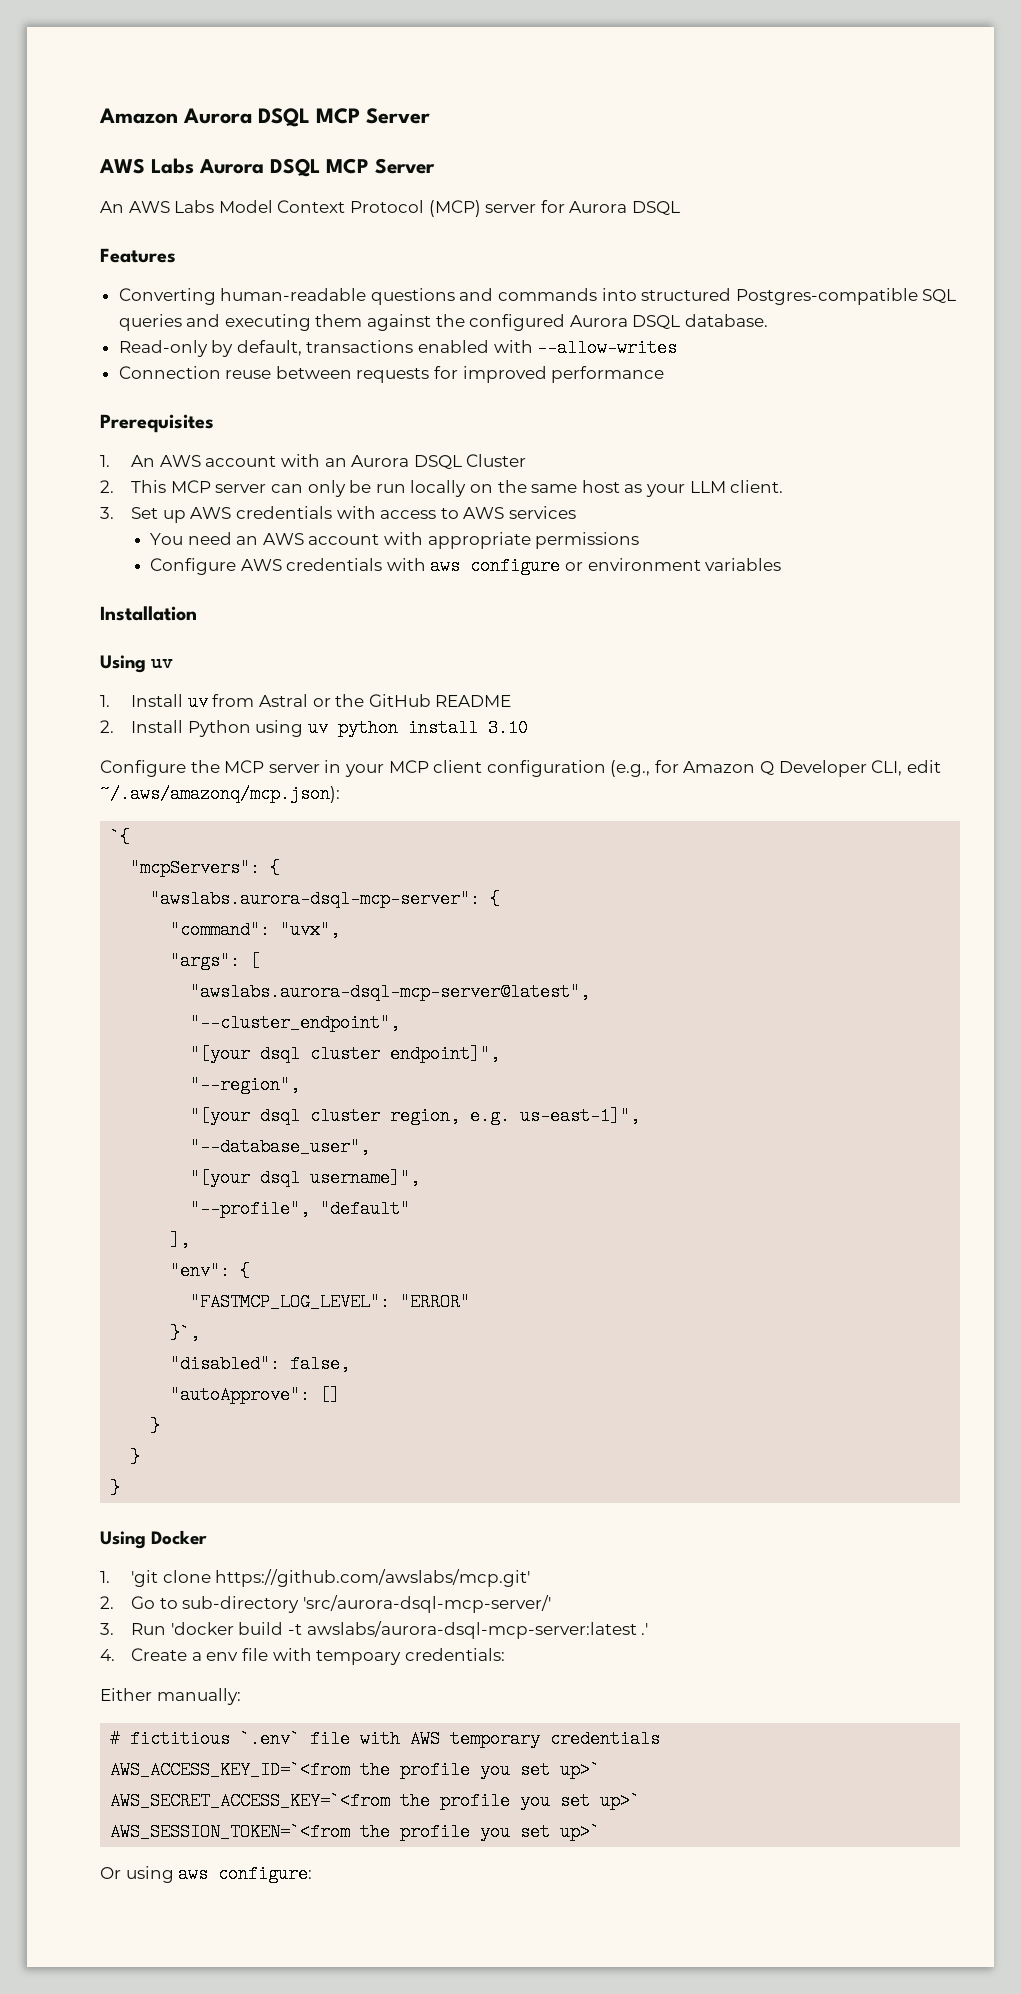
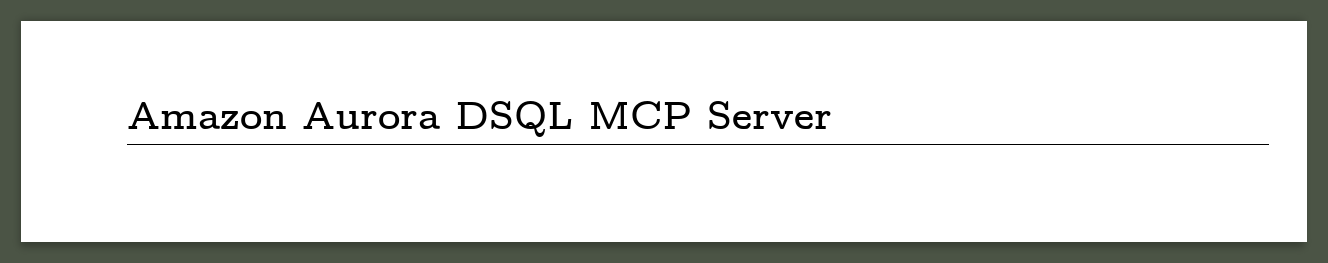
- AWS Labs Aurora DSQL MCP Server
- An AWS Labs Model Context Protocol (MCP) server for Aurora DSQL
- Features
- Converting human-readable questions and commands into structured Postgres-compatible SQL queries and executing them against the configured Aurora DSQL database.
- Read-only by default, transactions enabled with --allow-writes
- Connection reuse between requests for improved performance
- Prerequisites
- 1. An AWS account with an Aurora DSQL Cluster
- 2. This MCP server can only be run locally on the same host as your LLM client.
- 3. Set up AWS credentials with access to AWS services
- You need an AWS account with appropriate permissions
- Configure AWS credentials with aws configure or environment variables
- Installation
- Using uv
- 1. Install uv from Astral or the GitHub README
- 2. Install Python using uv python install 3.10
- Configure the MCP server in your MCP client configuration (e.g., for Amazon Q Developer CLI, edit ~/.aws/amazonq/mcp.json):
- `{
- "mcpServers": {
- "awslabs.aurora-dsql-mcp-server": {
- "command": "uvx",
- "args": [
- "awslabs.aurora-dsql-mcp-server@latest",
- "--cluster_endpoint",
- "[your dsql cluster endpoint]",
- "--region",
- "[your dsql cluster region, e.g. us-east-1]",
- "--database_user",
- "[your dsql username]",
- "--profile", "default"
- ],
- "env": {
- "FASTMCP_LOG_LEVEL": "ERROR"
- }`,
- "disabled": false,
- "autoApprove": []
- }
- }
- }
- Using Docker
- 1. 'git clone https://github.com/awslabs/mcp.git'
- 2. Go to sub-directory 'src/aurora-dsql-mcp-server/'
- 3. Run 'docker build -t awslabs/aurora-dsql-mcp-server:latest .'
- 4. Create a env file with tempoary credentials:
- Either manually:
- # fictitious `.env` file with AWS temporary credentials
- AWS_ACCESS_KEY_ID=`<from the profile you set up>`
- AWS_SECRET_ACCESS_KEY=`<from the profile you set up>`
- AWS_SESSION_TOKEN=`<from the profile you set up>`
- Or using aws configure:

